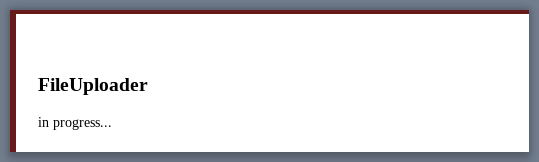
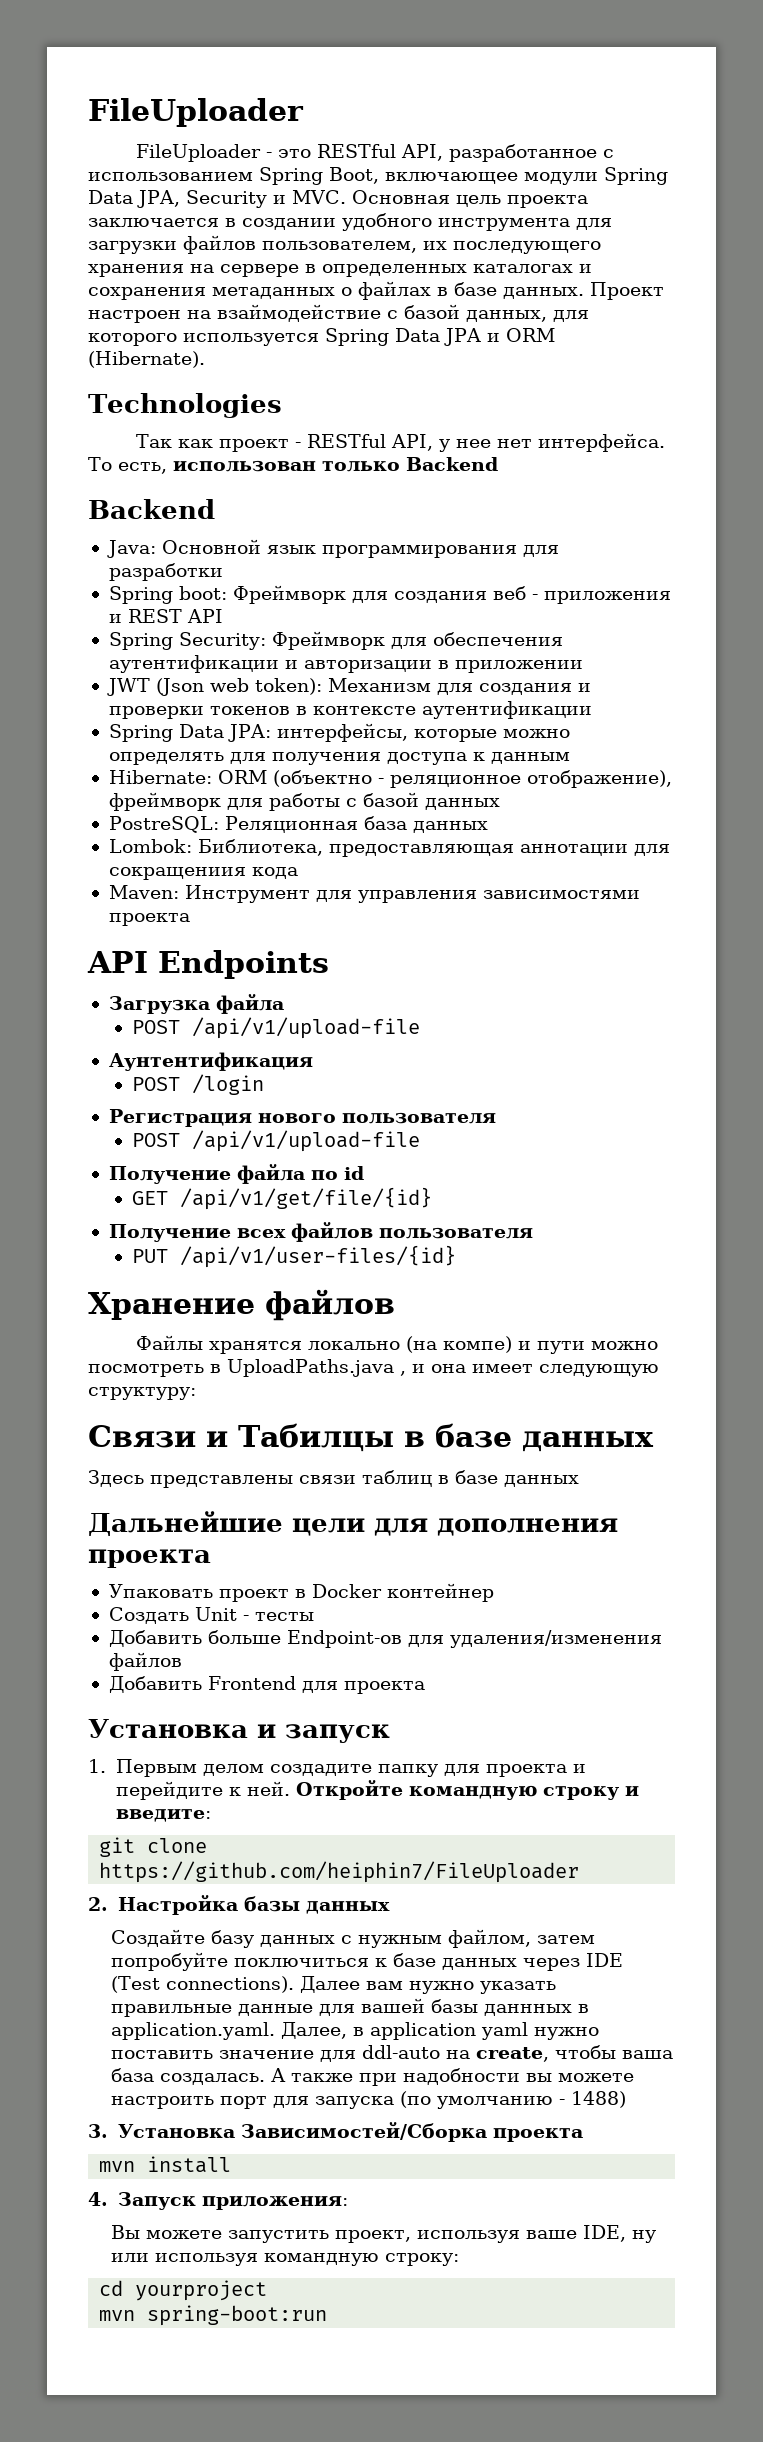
- in progress...
+ FileUploader - это RESTful API, разработанное с использованием Spring Boot, включающее модули Spring Data JPA, Security и MVC. Основная цель проекта заключается в создании удобного инструмента для загрузки файлов пользователем, их последующего хранения на сервере в определенных каталогах и сохранения метаданных о файлах в базе данных. Проект настроен на взаймодействие с базой данных, для которого используется Spring Data JPA и ORM (Hibernate).
+ Technologies
+ Так как проект - RESTful API, у нее нет интерфейса. То есть, использован только Backend
+ Backend
+ Java: Основной язык программирования для разработки
+ Spring boot: Фреймворк для создания веб - приложения и REST API
+ Spring Security: Фреймворк для обеспечения аутентификации и авторизации в приложении
+ JWT (Json web token): Механизм для создания и проверки токенов в контексте аутентификации
+ Spring Data JPA: интерфейсы, которые можно определять для получения доступа к данным
+ Hibernate: ORM (объектно - реляционное отображение), фреймворк для работы с базой данных
+ PostreSQL: Реляционная база данных
+ Lombok: Библиотека, предоставляющая аннотации для сокращениия кода
+ Maven: Инструмент для управления зависимостями проекта
+ API Endpoints
+ Загрузка файла
+ POST /api/v1/upload-file
+ Аунтентификация
+ POST /login
+ Регистрация нового пользователя
+ POST /api/v1/upload-file
+ Получение файла по id
+ GET /api/v1/get/file/{id}
+ Получение всех файлов пользователя
+ PUT /api/v1/user-files/{id}
+ Хранение файлов
+ Файлы хранятся локально (на компе) и пути можно посмотреть в UploadPaths.java , и она имеет следующую структуру:
+ Связи и Табилцы в базе данных
+ Здесь представлены связи таблиц в базе данных
+ Дальнейшие цели для дополнения проекта
+ Упаковать проект в Docker контейнер
+ Создать Unit - тесты
+ Добавить больше Endpoint-ов для удаления/изменения файлов
+ Добавить Frontend для проекта
+ Установка и запуск
+ 1. Первым делом создадите папку для проекта и перейдите к ней. Откройте командную строку и введите:
+ git clone https://github.com/heiphin7/FileUploader
+ 2. Настройка базы данных
+ Создайте базу данных с нужным файлом, затем попробуйте поключиться к базе данных через IDE (Test connections). Далее вам нужно указать правильные данные для вашей базы даннных в application.yaml. Далее, в application yaml нужно поставить значение для ddl-auto на create, чтобы ваша база создалась. А также при надобности вы можете настроить порт для запуска (по умолчанию - 1488)
+ 3. Установка Зависимостей/Сборка проекта
+ mvn install
+ 4. Запуск приложения:
+ Вы можете запустить проект, используя ваше IDE, ну или используя командную строку:
+ cd yourproject
+ mvn spring-boot:run

